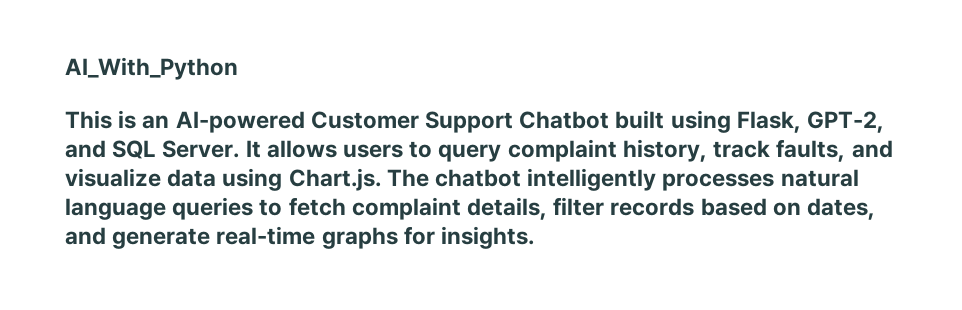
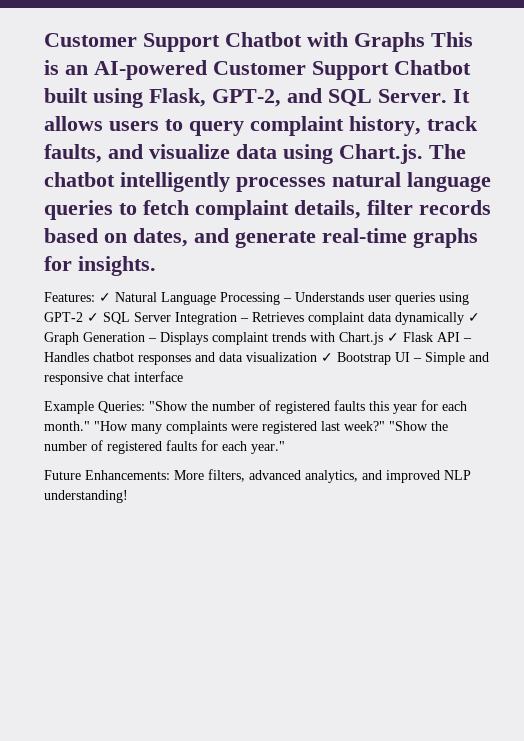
- AI_With_Python
- This is an AI-powered Customer Support Chatbot built using Flask, GPT-2, and SQL Server.
+ Customer Support Chatbot with Graphs This is an AI-powered Customer Support Chatbot built using Flask, GPT-2, and SQL Server.
+ Features: ✓ Natural Language Processing – Understands user queries using GPT-2 ✓ SQL Server Integration – Retrieves complaint data dynamically ✓ Graph Generation – Displays complaint trends with Chart.js ✓ Flask API – Handles chatbot responses and data visualization ✓ Bootstrap UI – Simple and responsive chat interface
+ Example Queries: "Show the number of registered faults this year for each month." "How many complaints were registered last week?" "Show the number of registered faults for each year."
+ Future Enhancements: More filters, advanced analytics, and improved NLP understanding!

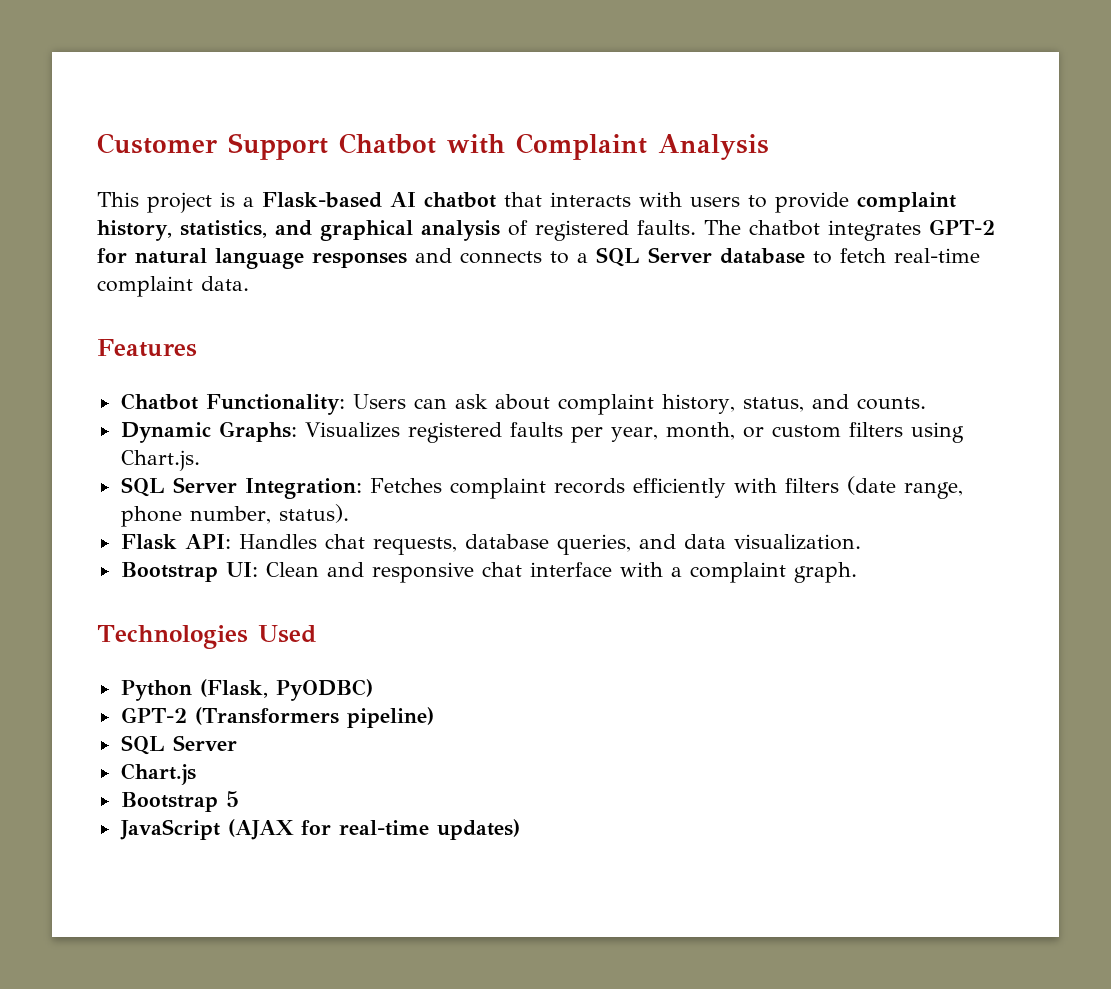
- Customer Support Chatbot with Graphs This is an AI-powered Customer Support Chatbot built using Flask, GPT-2, and SQL Server. It allows users to query complaint history, track faults, and visualize data using Chart.js. The chatbot intelligently processes natural language queries to fetch complaint details, filter records based on dates, and generate real-time graphs for insights.
- Features: ✓ Natural Language Processing – Understands user queries using GPT-2 ✓ SQL Server Integration – Retrieves complaint data dynamically ✓ Graph Generation – Displays complaint trends with Chart.js ✓ Flask API – Handles chatbot responses and data visualization ✓ Bootstrap UI – Simple and responsive chat interface
- Example Queries: "Show the number of registered faults this year for each month." "How many complaints were registered last week?" "Show the number of registered faults for each year."
- Future Enhancements: More filters, advanced analytics, and improved NLP understanding!
+ Customer Support Chatbot with Complaint Analysis
+ This project is a Flask-based AI chatbot that interacts with users to provide complaint history, statistics, and graphical analysis of registered faults. The chatbot integrates GPT-2 for natural language responses and connects to a SQL Server database to fetch real-time complaint data.
+ Features
+ Chatbot Functionality: Users can ask about complaint history, status, and counts.
+ Dynamic Graphs: Visualizes registered faults per year, month, or custom filters using Chart.js.
+ SQL Server Integration: Fetches complaint records efficiently with filters (date range, phone number, status).
+ Flask API: Handles chat requests, database queries, and data visualization.
+ Bootstrap UI: Clean and responsive chat interface with a complaint graph.
+ Technologies Used
+ Python (Flask, PyODBC)
+ GPT-2 (Transformers pipeline)
+ SQL Server
+ Chart.js
+ Bootstrap 5
+ JavaScript (AJAX for real-time updates)

